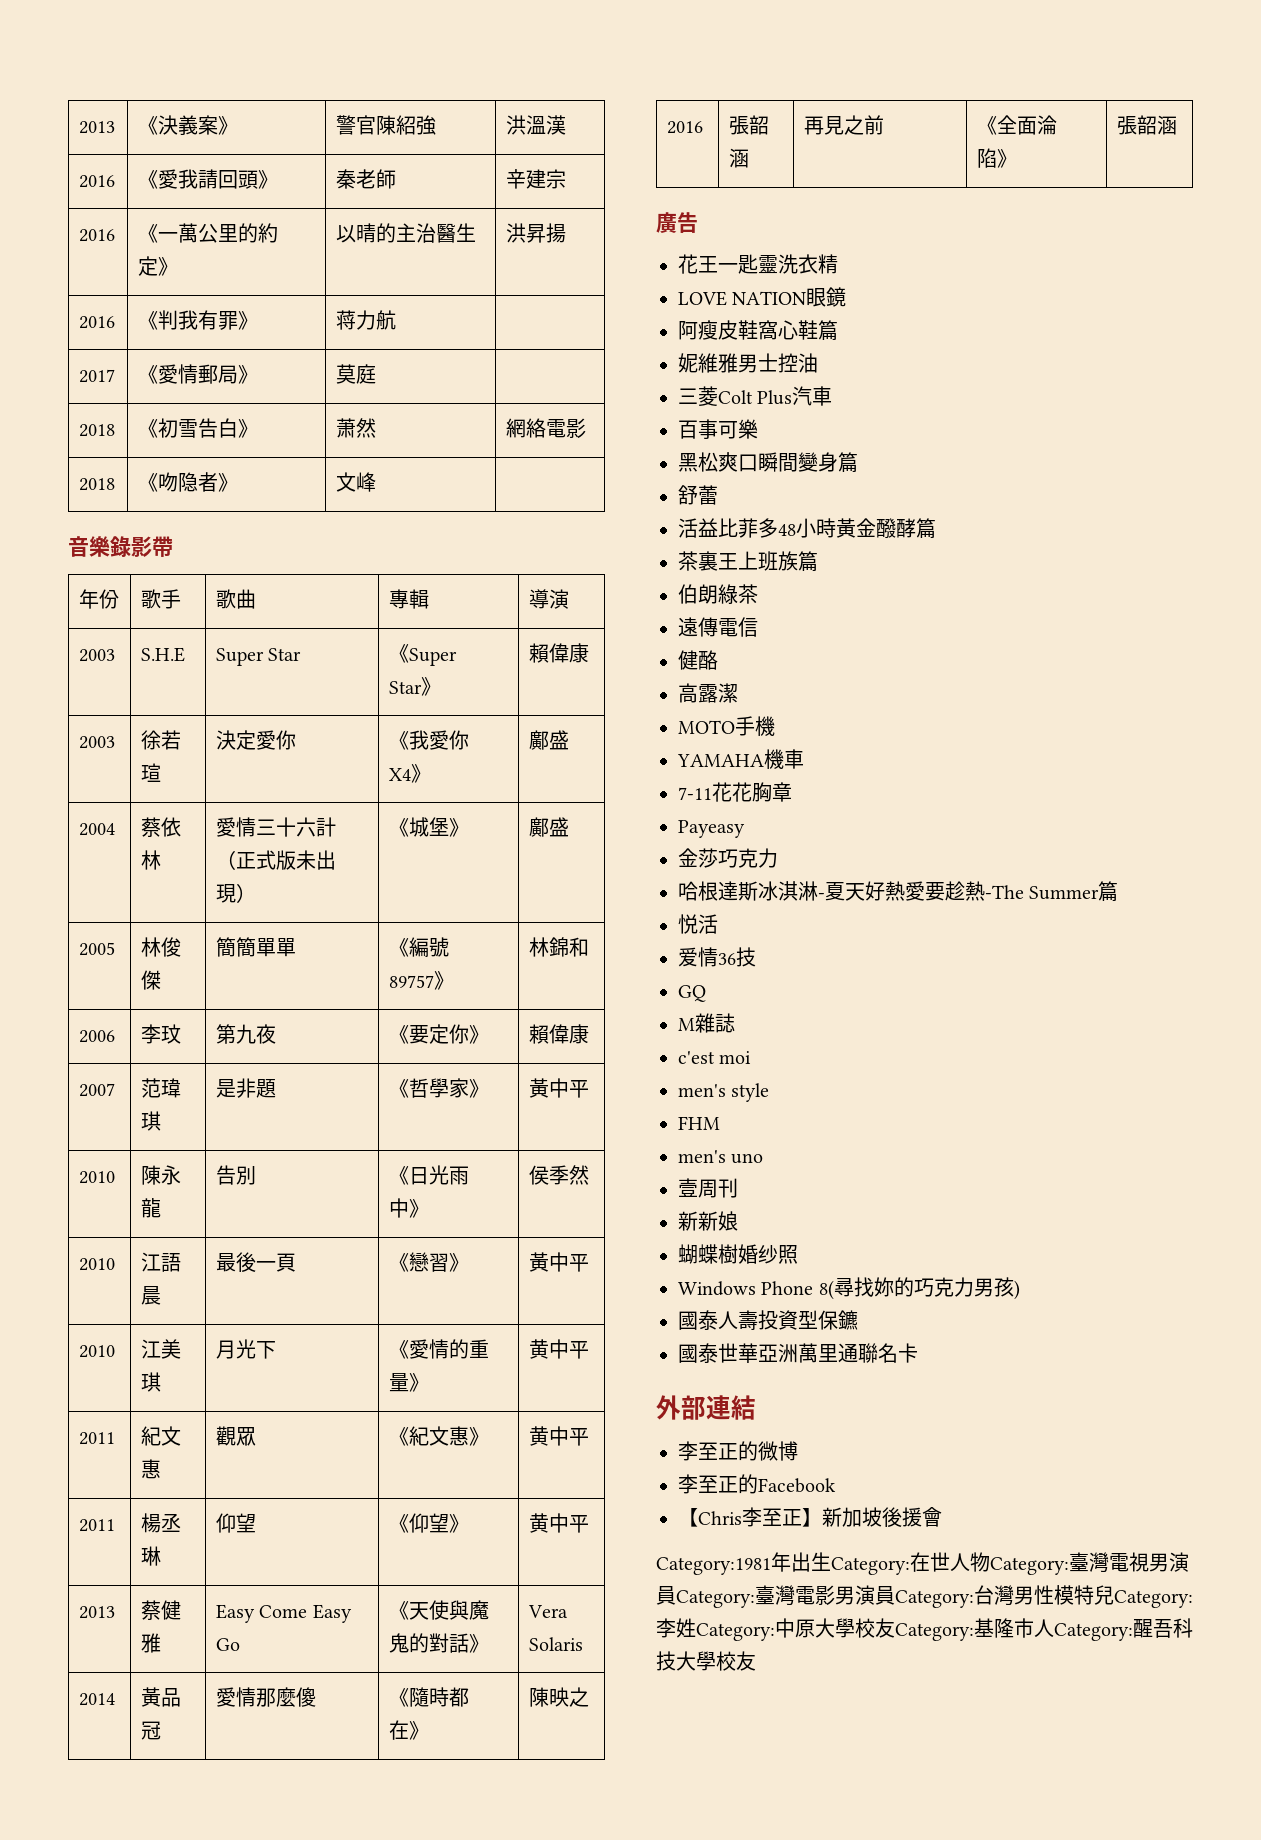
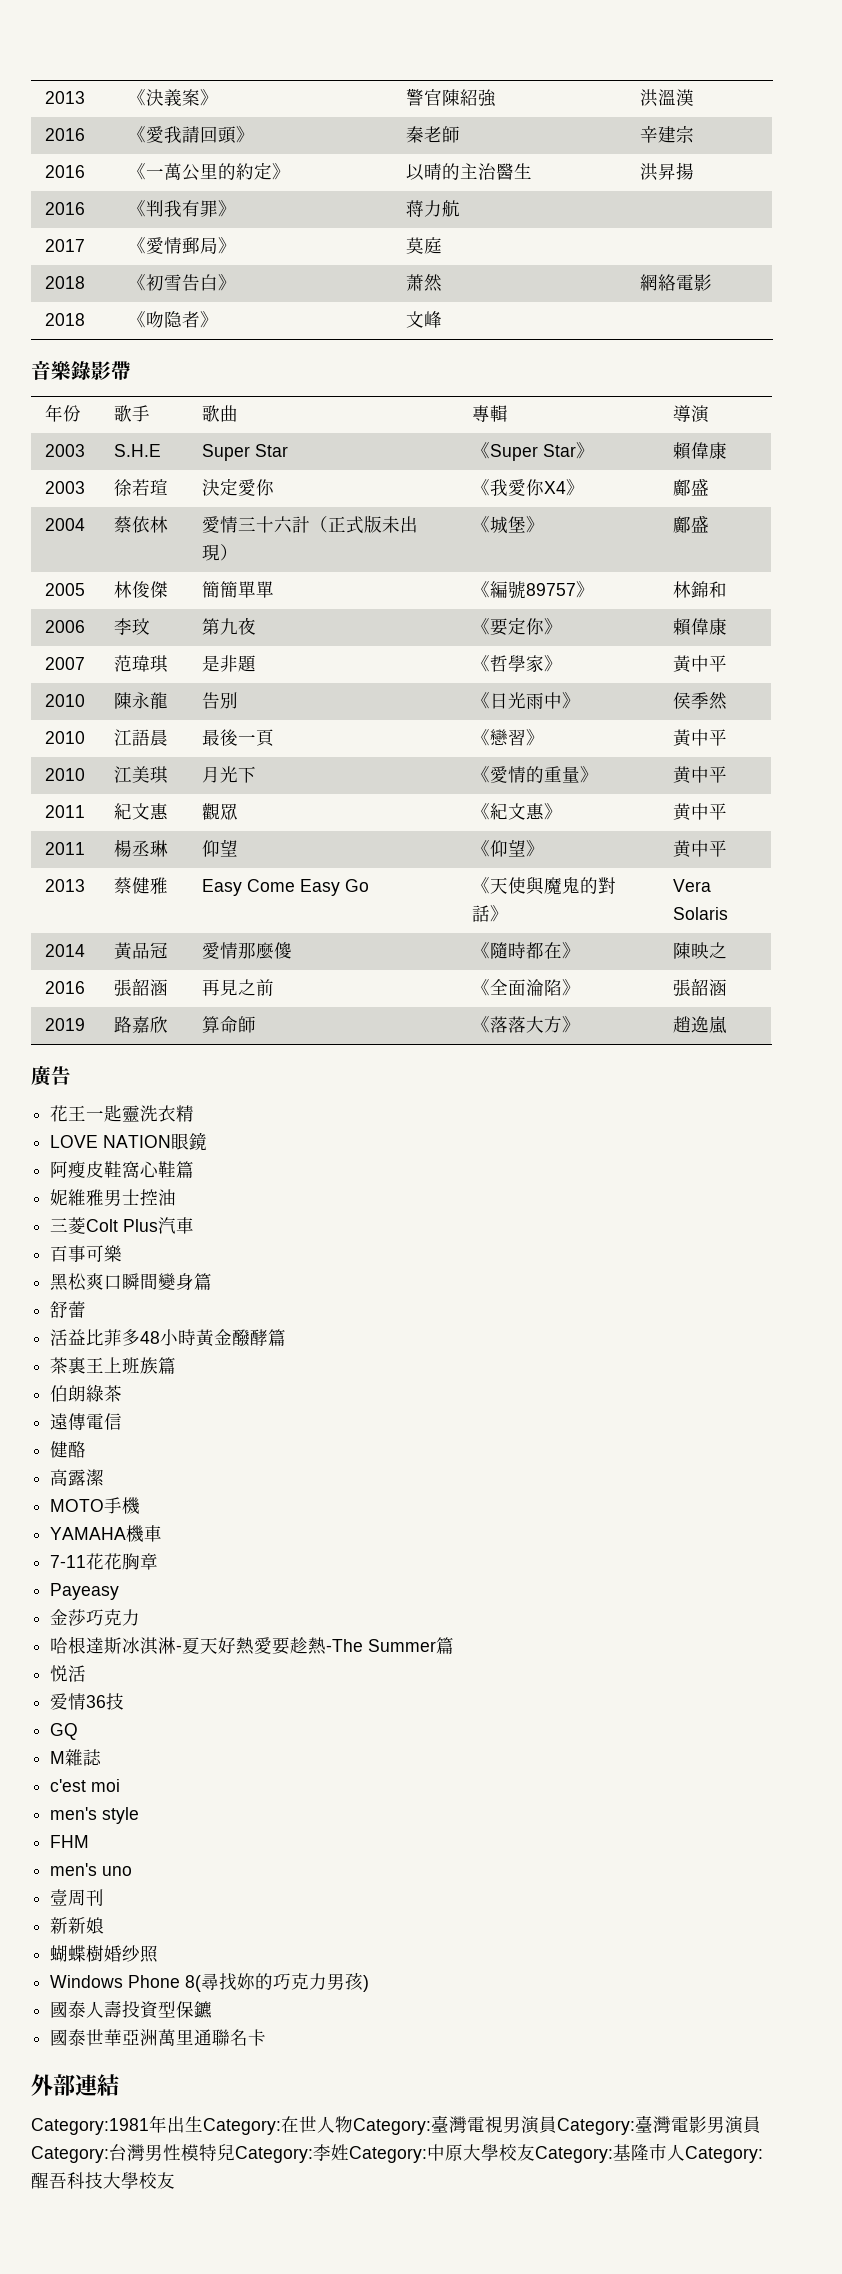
+ 2019 | 路嘉欣 | 算命師 | 《落落大方》 | 趙逸嵐
- 李至正的微博
- 李至正的Facebook
- 【Chris李至正】新加坡後援會

